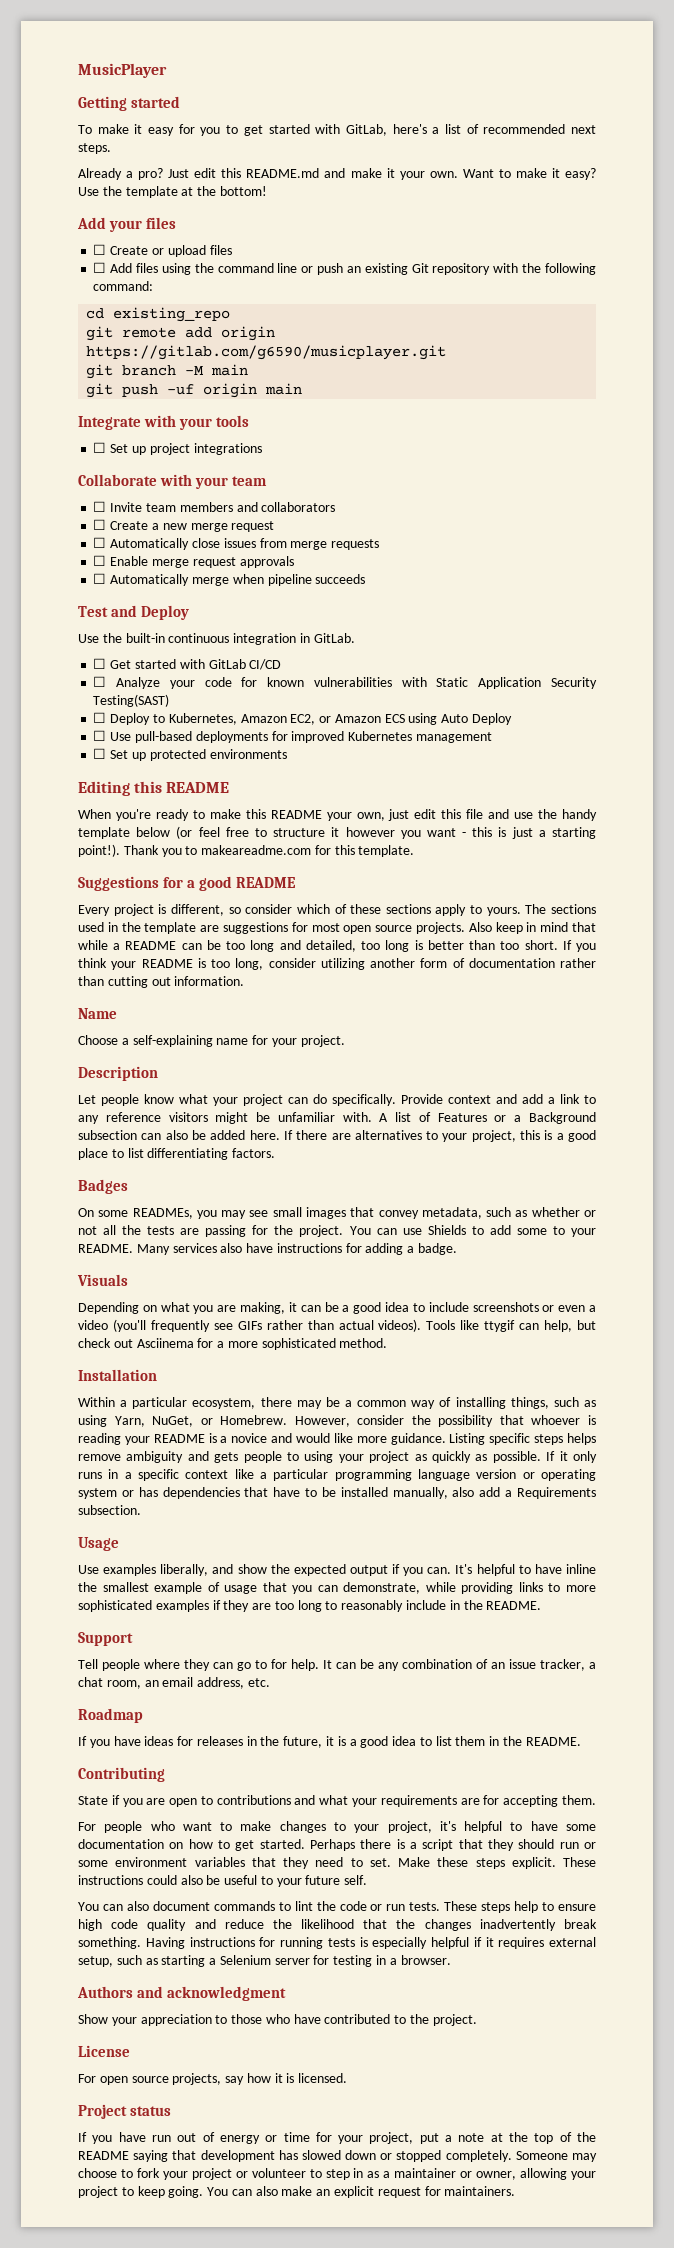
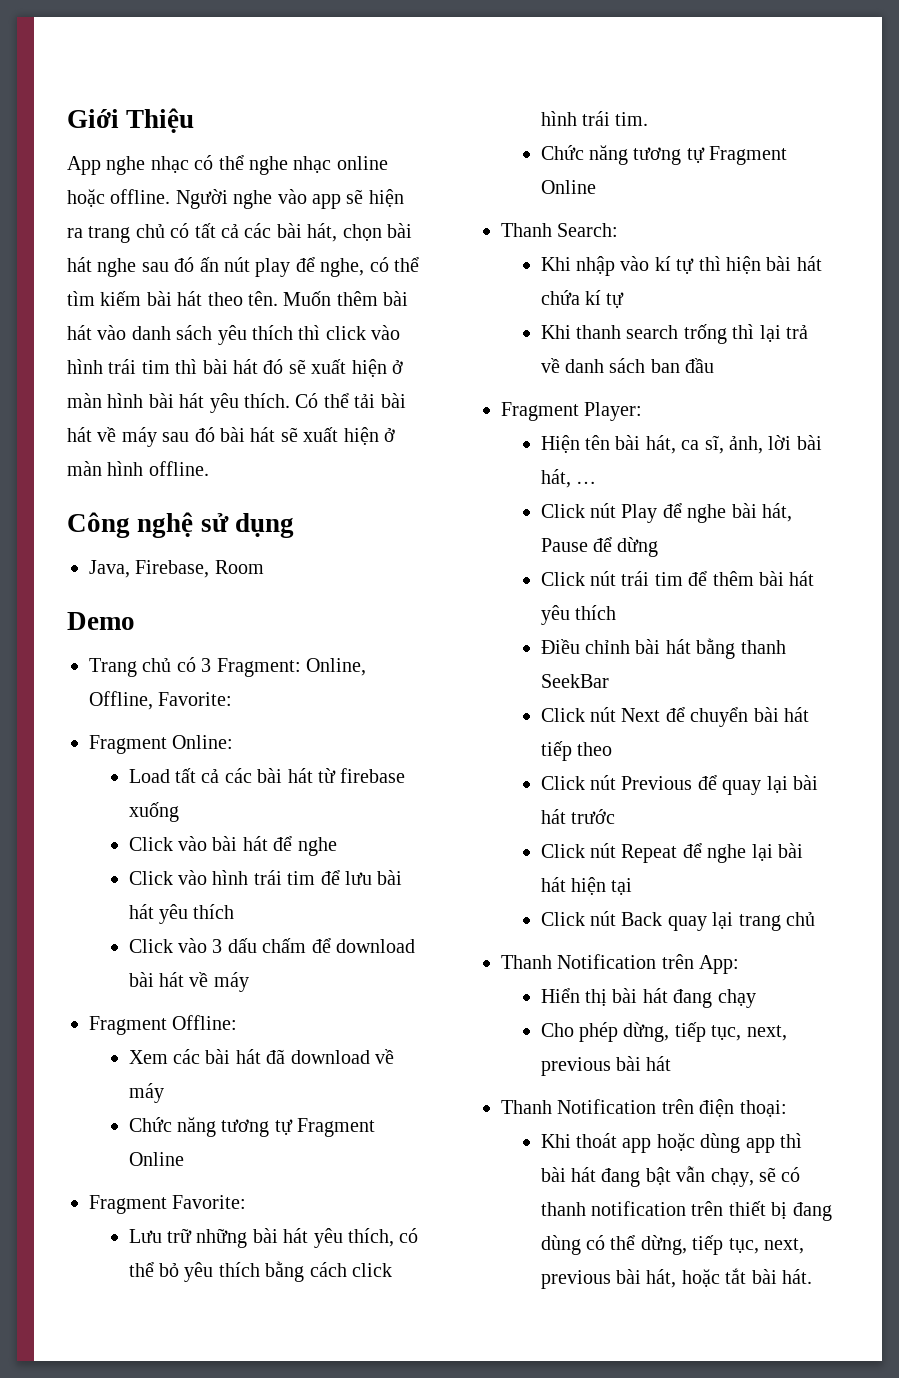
- MusicPlayer
- Getting started
- To make it easy for you to get started with GitLab, here's a list of recommended next steps.
- Already a pro? Just edit this README.md and make it your own. Want to make it easy? Use the template at the bottom!
- Add your files
- ☐ Create or upload files
- ☐ Add files using the command line or push an existing Git repository with the following command:
- cd existing_repo
- git remote add origin https://gitlab.com/g6590/musicplayer.git
- git branch -M main
- git push -uf origin main
- Integrate with your tools
- ☐ Set up project integrations
- Collaborate with your team
- ☐ Invite team members and collaborators
- ☐ Create a new merge request
- ☐ Automatically close issues from merge requests
- ☐ Enable merge request approvals
- ☐ Automatically merge when pipeline succeeds
- Test and Deploy
- Use the built-in continuous integration in GitLab.
- ☐ Get started with GitLab CI/CD
- ☐ Analyze your code for known vulnerabilities with Static Application Security Testing(SAST)
- ☐ Deploy to Kubernetes, Amazon EC2, or Amazon ECS using Auto Deploy
- ☐ Use pull-based deployments for improved Kubernetes management
- ☐ Set up protected environments
- Editing this README
- When you're ready to make this README your own, just edit this file and use the handy template below (or feel free to structure it however you want - this is just a starting point!). Thank you to makeareadme.com for this template.
- Suggestions for a good README
- Every project is different, so consider which of these sections apply to yours. The sections used in the template are suggestions for most open source projects. Also keep in mind that while a README can be too long and detailed, too long is better than too short. If you think your README is too long, consider utilizing another form of documentation rather than cutting out information.
- Name
- Choose a self-explaining name for your project.
- Description
- Let people know what your project can do specifically. Provide context and add a link to any reference visitors might be unfamiliar with. A list of Features or a Background subsection can also be added here. If there are alternatives to your project, this is a good place to list differentiating factors.
- Badges
- On some READMEs, you may see small images that convey metadata, such as whether or not all the tests are passing for the project. You can use Shields to add some to your README. Many services also have instructions for adding a badge.
- Visuals
- Depending on what you are making, it can be a good idea to include screenshots or even a video (you'll frequently see GIFs rather than actual videos). Tools like ttygif can help, but check out Asciinema for a more sophisticated method.
- Installation
- Within a particular ecosystem, there may be a common way of installing things, such as using Yarn, NuGet, or Homebrew. However, consider the possibility that whoever is reading your README is a novice and would like more guidance. Listing specific steps helps remove ambiguity and gets people to using your project as quickly as possible. If it only runs in a specific context like a particular programming language version or operating system or has dependencies that have to be installed manually, also add a Requirements subsection.
- Usage
- Use examples liberally, and show the expected output if you can. It's helpful to have inline the smallest example of usage that you can demonstrate, while providing links to more sophisticated examples if they are too long to reasonably include in the README.
- Support
- Tell people where they can go to for help. It can be any combination of an issue tracker, a chat room, an email address, etc.
- Roadmap
- If you have ideas for releases in the future, it is a good idea to list them in the README.
- Contributing
- State if you are open to contributions and what your requirements are for accepting them.
- For people who want to make changes to your project, it's helpful to have some documentation on how to get started. Perhaps there is a script that they should run or some environment variables that they need to set. Make these steps explicit. These instructions could also be useful to your future self.
- You can also document commands to lint the code or run tests. These steps help to ensure high code quality and reduce the likelihood that the changes inadvertently break something. Having instructions for running tests is especially helpful if it requires external setup, such as starting a Selenium server for testing in a browser.
- Authors and acknowledgment
- Show your appreciation to those who have contributed to the project.
- License
- For open source projects, say how it is licensed.
- Project status
- If you have run out of energy or time for your project, put a note at the top of the README saying that development has slowed down or stopped completely. Someone may choose to fork your project or volunteer to step in as a maintainer or owner, allowing your project to keep going. You can also make an explicit request for maintainers.
+ Giới Thiệu
+ App nghe nhạc có thể nghe nhạc online hoặc offline. Người nghe vào app sẽ hiện ra trang chủ có tất cả các bài hát, chọn bài hát nghe sau đó ấn nút play để nghe, có thể tìm kiếm bài hát theo tên. Muốn thêm bài hát vào danh sách yêu thích thì click vào hình trái tim thì bài hát đó sẽ xuất hiện ở màn hình bài hát yêu thích. Có thể tải bài hát về máy sau đó bài hát sẽ xuất hiện ở màn hình offline.
+ Công nghệ sử dụng
+ Java, Firebase, Room
+ Demo
+ Trang chủ có 3 Fragment: Online, Offline, Favorite:
+ Fragment Online:
+ Load tất cả các bài hát từ firebase xuống
+ Click vào bài hát để nghe
+ Click vào hình trái tim để lưu bài hát yêu thích
+ Click vào 3 dấu chấm để download bài hát về máy
+ Fragment Offline:
+ Xem các bài hát đã download về máy
+ Chức năng tương tự Fragment Online
+ Fragment Favorite:
+ Lưu trữ những bài hát yêu thích, có thể bỏ yêu thích bằng cách click hình trái tim.
+ Chức năng tương tự Fragment Online
+ Thanh Search:
+ Khi nhập vào kí tự thì hiện bài hát chứa kí tự
+ Khi thanh search trống thì lại trả về danh sách ban đầu
+ Fragment Player:
+ Hiện tên bài hát, ca sĩ, ảnh, lời bài hát, …
+ Click nút Play để nghe bài hát, Pause để dừng
+ Click nút trái tim để thêm bài hát yêu thích
+ Điều chỉnh bài hát bằng thanh SeekBar
+ Click nút Next để chuyển bài hát tiếp theo
+ Click nút Previous để quay lại bài hát trước
+ Click nút Repeat để nghe lại bài hát hiện tại
+ Click nút Back quay lại trang chủ
+ Thanh Notification trên App:
+ Hiển thị bài hát đang chạy
+ Cho phép dừng, tiếp tục, next, previous bài hát
+ Thanh Notification trên điện thoại:
+ Khi thoát app hoặc dùng app thì bài hát đang bật vẫn chạy, sẽ có thanh notification trên thiết bị đang dùng có thể dừng, tiếp tục, next, previous bài hát, hoặc tắt bài hát.

